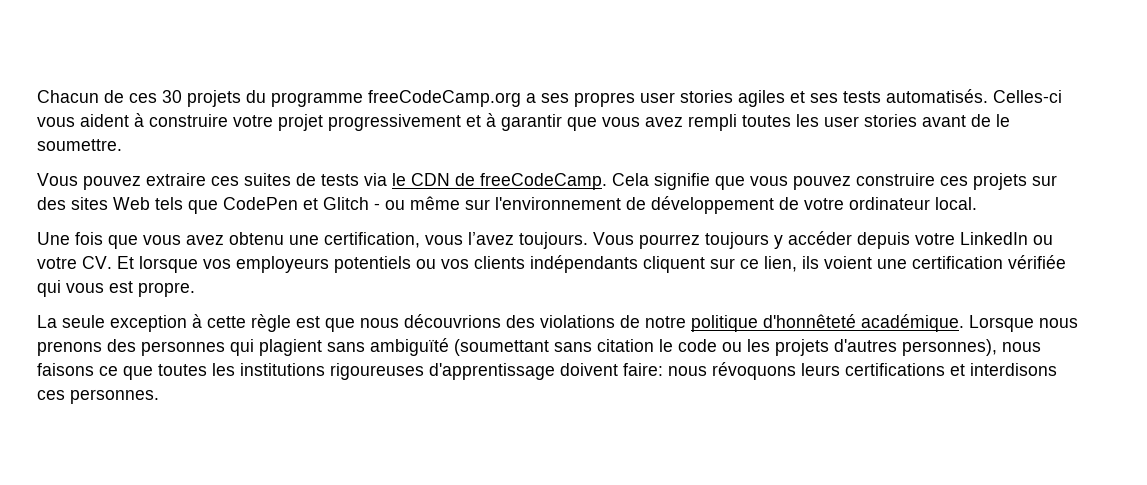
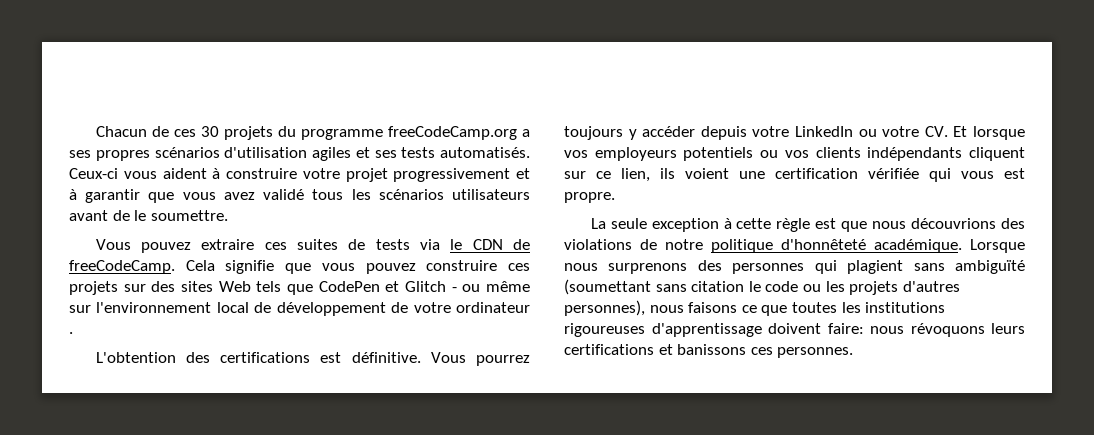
- Chacun de ces 30 projets du programme freeCodeCamp.org a ses propres user stories agiles et ses tests automatisés.
+ Chacun de ces 30 projets du programme freeCodeCamp.org a ses propres scénarios d'utilisation agiles et ses tests automatisés.
- Celles-ci vous aident à construire votre projet progressivement et à garantir que vous avez rempli toutes les user stories avant de le soumettre.
+ Ceux-ci vous aident à construire votre projet progressivement et à garantir que vous avez validé tous les scénarios utilisateurs avant de le soumettre.
- Cela signifie que vous pouvez construire ces projets sur des sites Web tels que CodePen et Glitch - ou même sur l'environnement de développement de votre ordinateur local.
- Une fois que vous avez obtenu une certification, vous l’avez toujours.
+ Cela signifie que vous pouvez construire ces projets sur des sites Web tels que CodePen et Glitch - ou même sur l'environnement local de développement de votre ordinateur .
+ L'obtention des certifications est définitive.
- Lorsque nous prenons des personnes qui plagient sans ambiguïté (soumettant sans citation le code ou les projets d'autres personnes), nous faisons ce que toutes les institutions rigoureuses d'apprentissage doivent faire: nous révoquons leurs certifications et interdisons ces personnes.
+ Lorsque nous surprenons des personnes qui plagient sans ambiguïté (soumettant sans citation le code ou les projets d'autres personnes), nous faisons ce que toutes les institutions rigoureuses d'apprentissage doivent faire: nous révoquons leurs certifications et banissons ces personnes.

